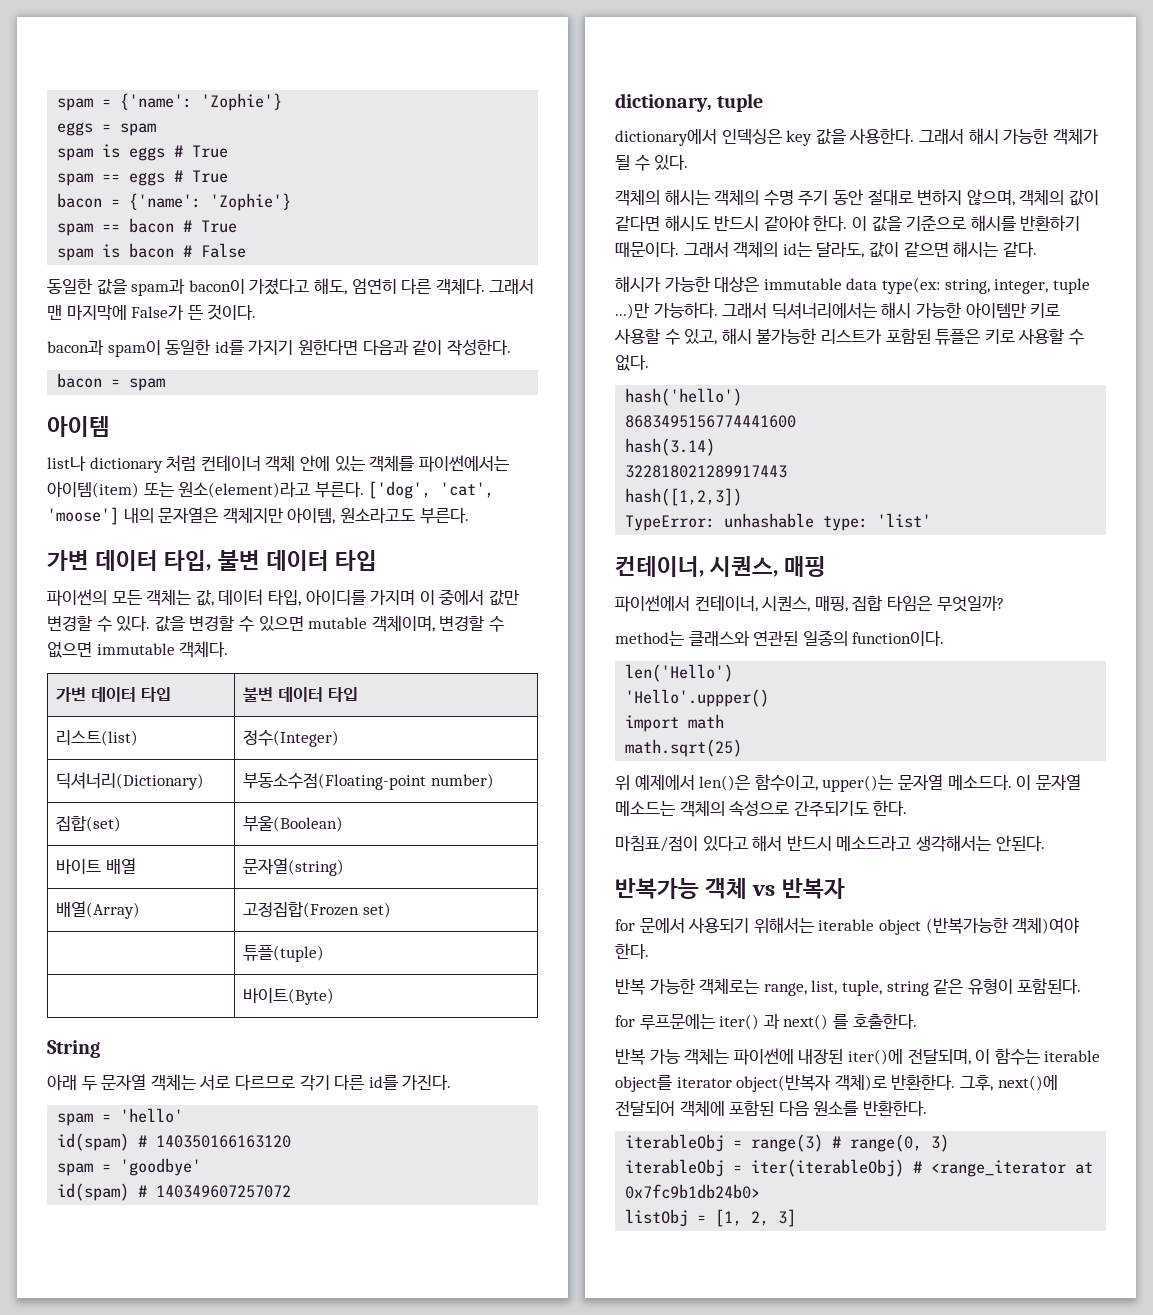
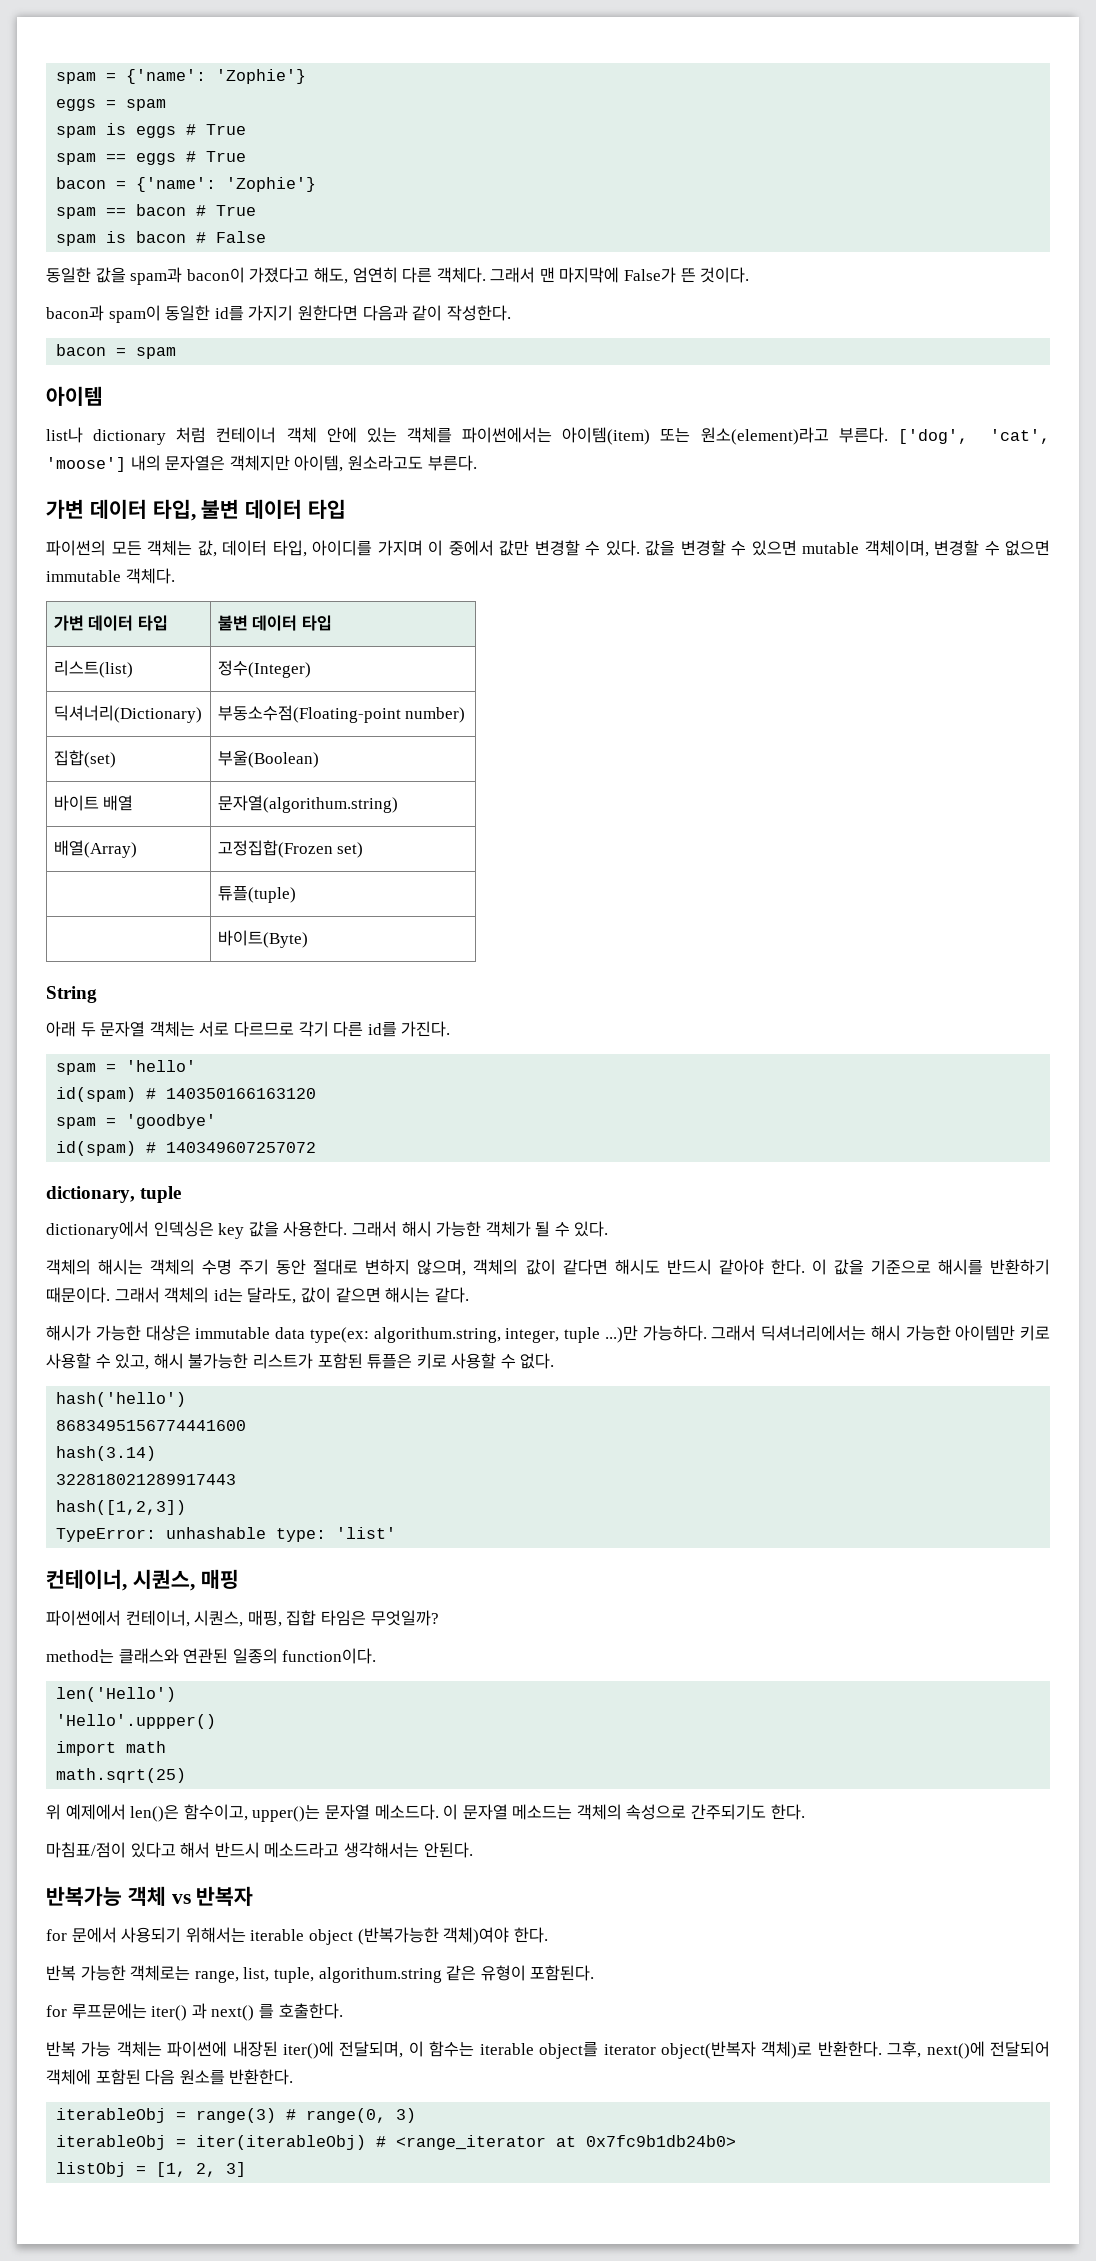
- 바이트 배열 | 문자열(string)
+ 바이트 배열 | 문자열(algorithum.string)
- 해시가 가능한 대상은 immutable data type(ex: string, integer, tuple ...)만 가능하다.
+ 해시가 가능한 대상은 immutable data type(ex: algorithum.string, integer, tuple ...)만 가능하다.
- 반복 가능한 객체로는 range, list, tuple, string 같은 유형이 포함된다.
+ 반복 가능한 객체로는 range, list, tuple, algorithum.string 같은 유형이 포함된다.

